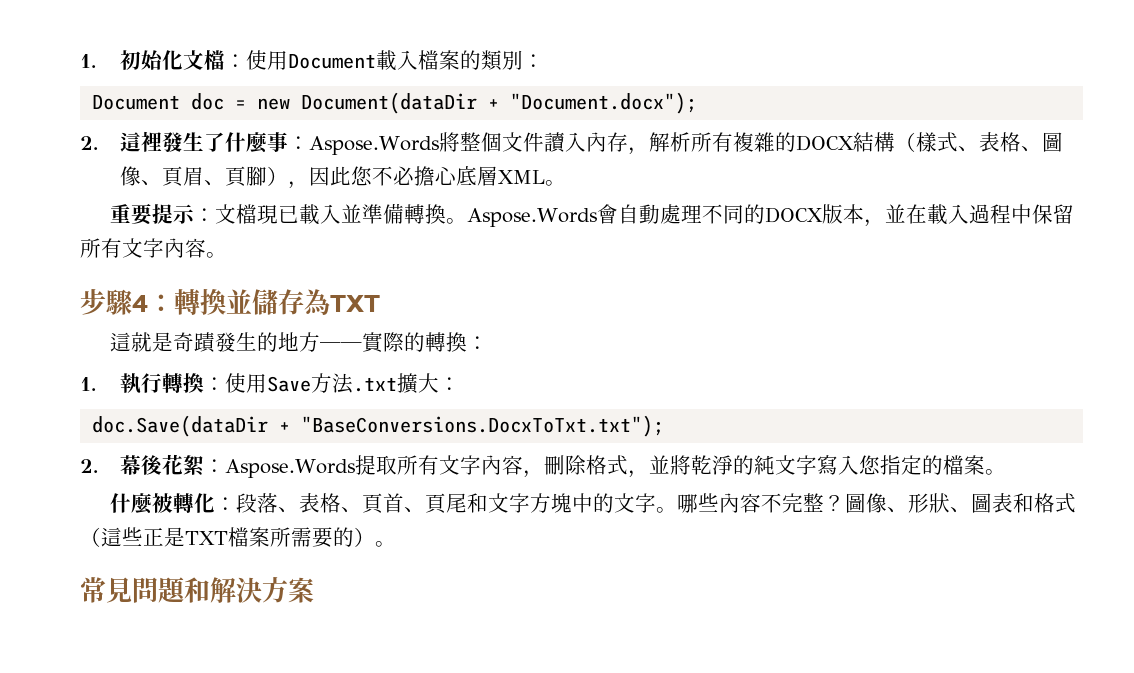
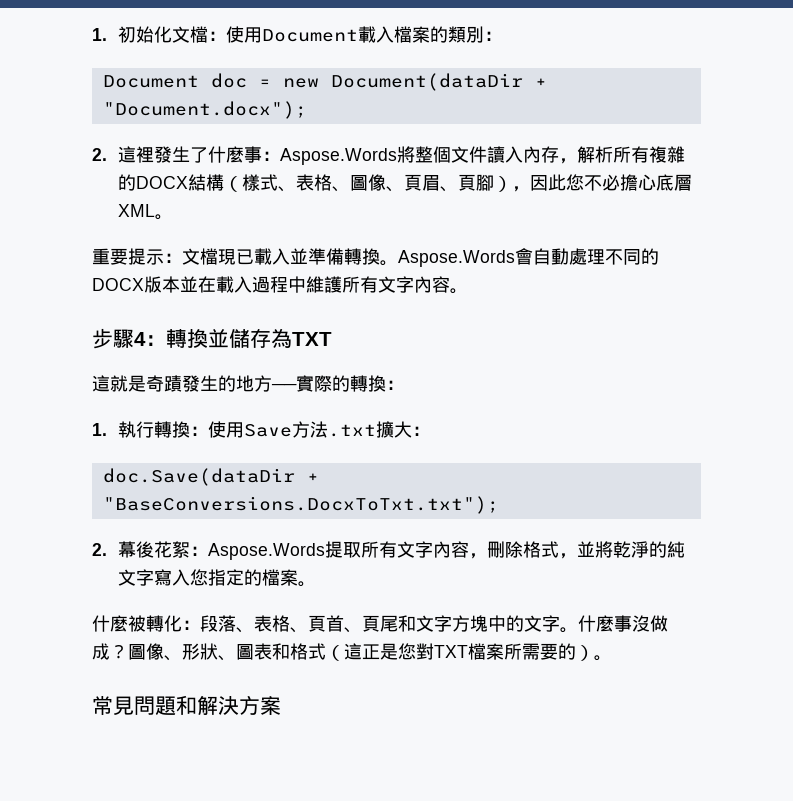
- Aspose.Words會自動處理不同的DOCX版本，並在載入過程中保留所有文字內容。
+ Aspose.Words會自動處理不同的DOCX版本並在載入過程中維護所有文字內容。
- 哪些內容不完整？
+ 什麼事沒做成？
- 圖像、形狀、圖表和格式（這些正是TXT檔案所需要的）。
+ 圖像、形狀、圖表和格式（這正是您對TXT檔案所需要的）。

